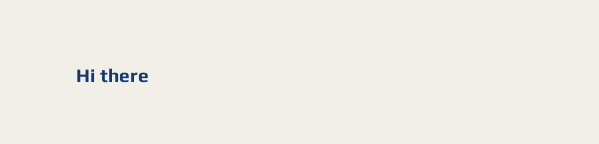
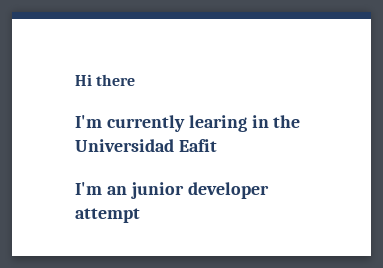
+ I'm currently learing in the Universidad Eafit
+ I'm an junior developer attempt

